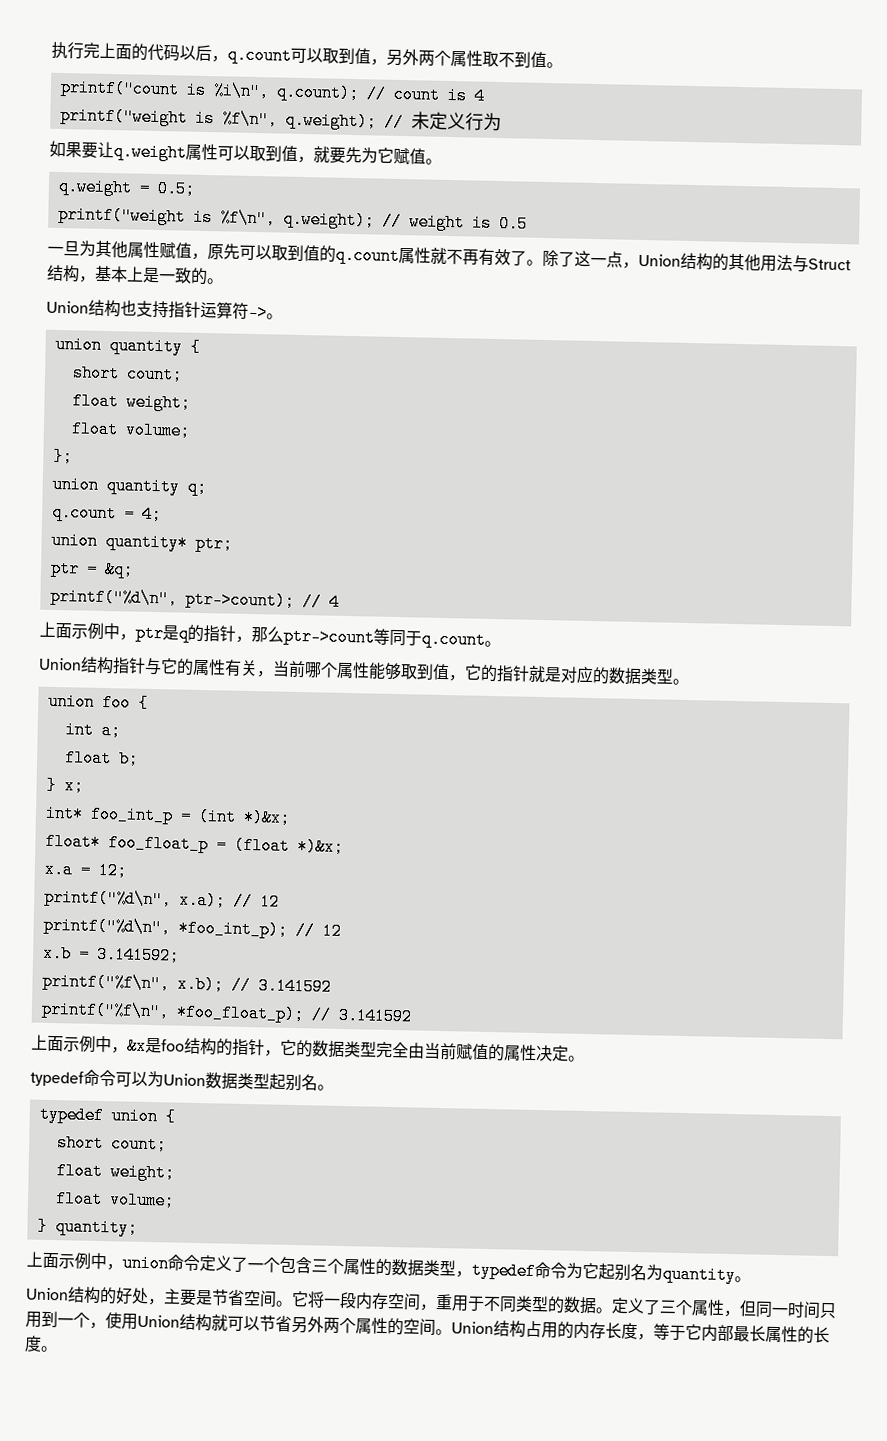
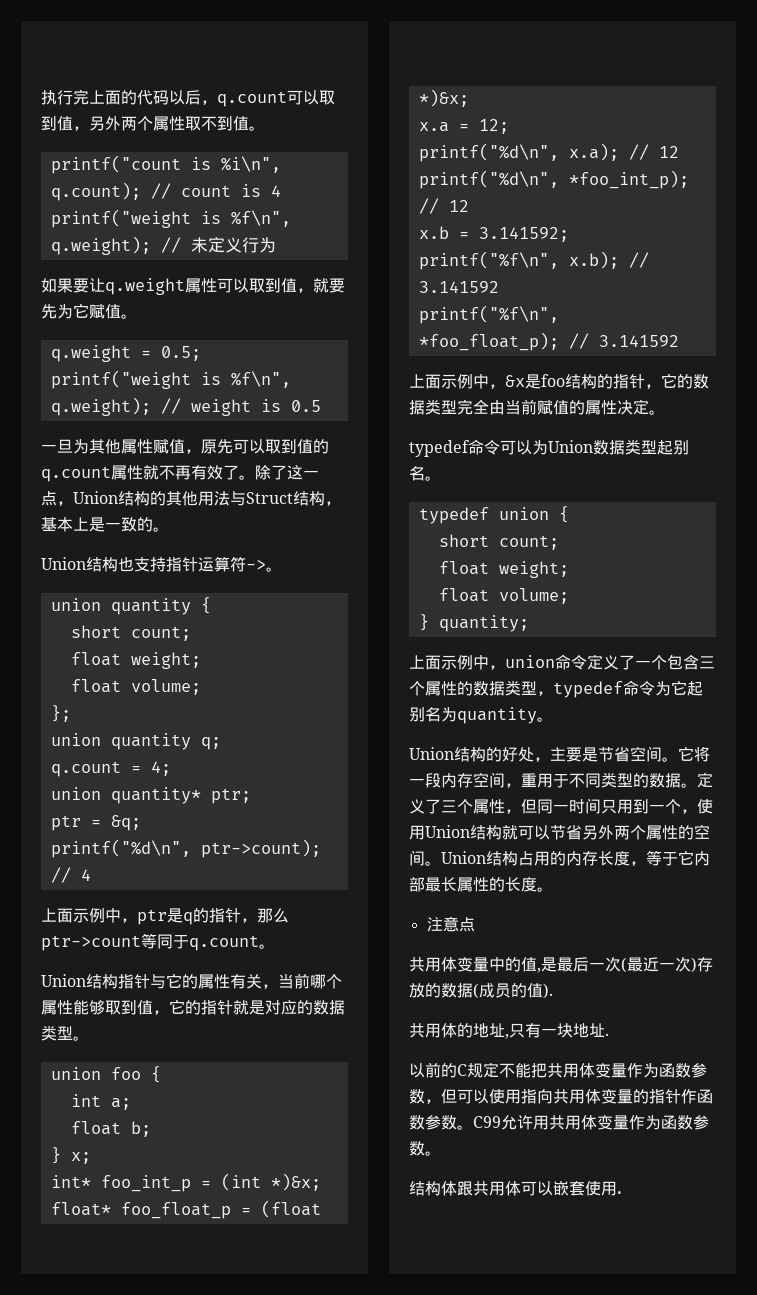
+ 注意点
+ 共用体变量中的值,是最后一次(最近一次)存放的数据(成员的值).
+ 共用体的地址,只有一块地址.
+ 以前的C规定不能把共用体变量作为函数参数，但可以使用指向共用体变量的指针作函数参数。C99允许用共用体变量作为函数参数。
+ 结构体跟共用体可以嵌套使用.

